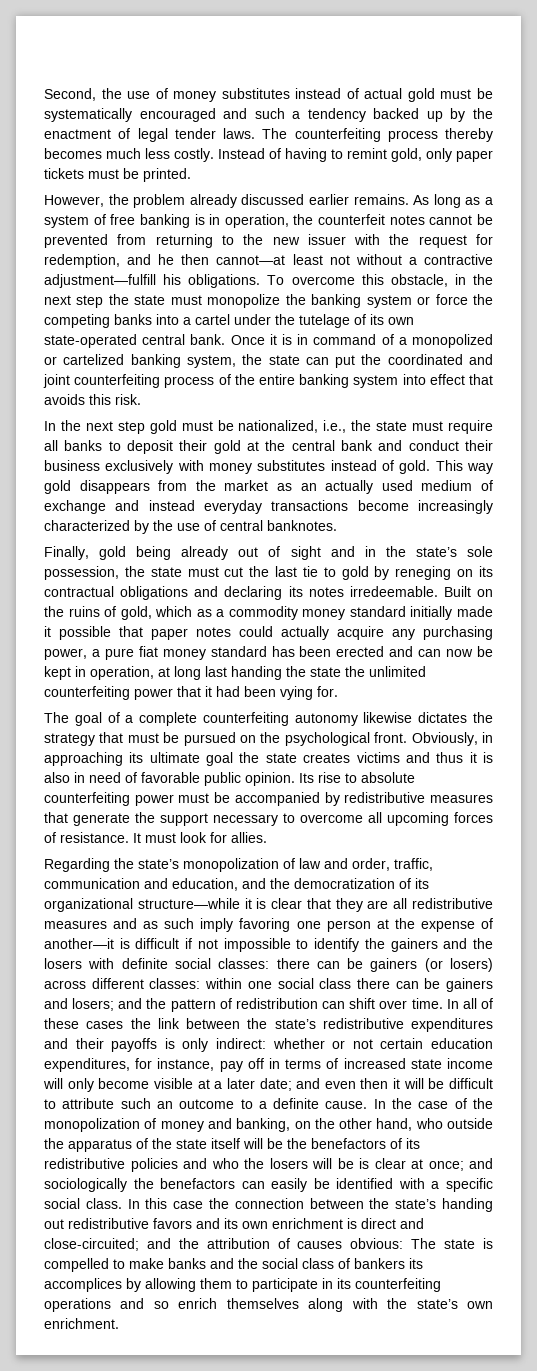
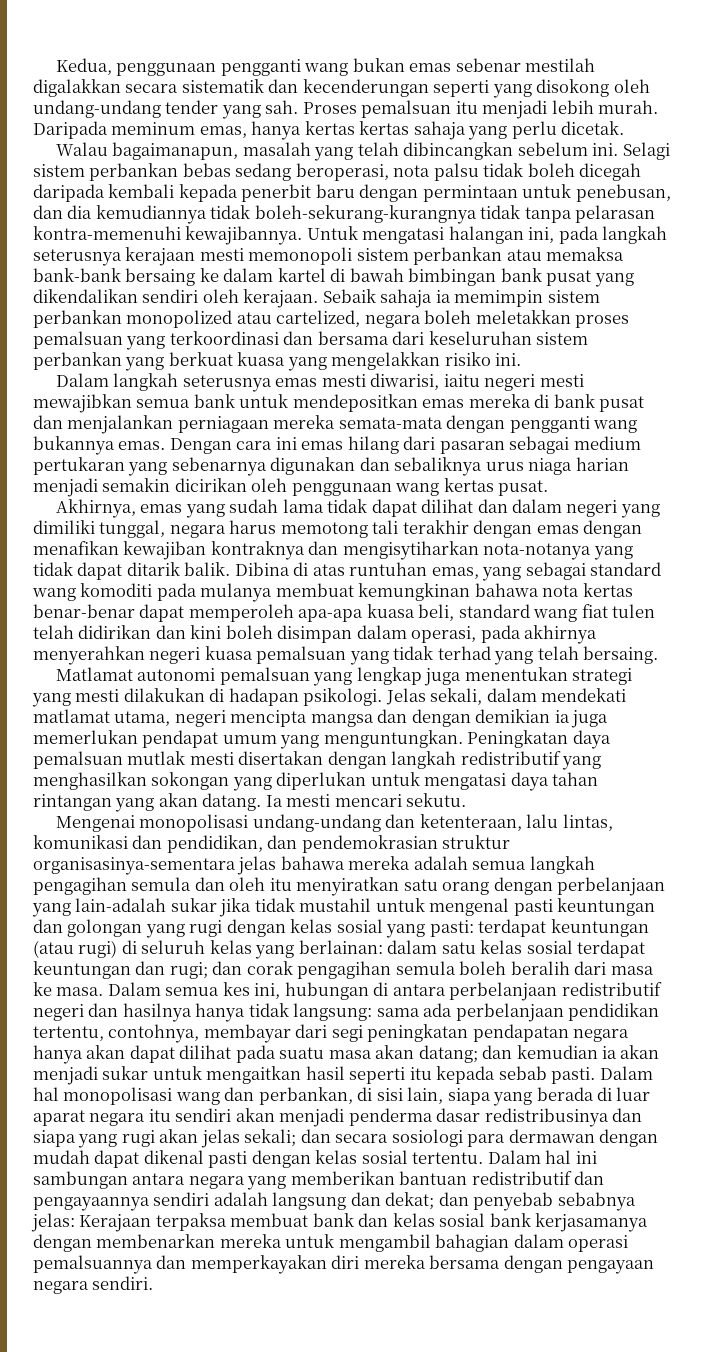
- Second, the use of money substitutes instead of actual gold must be systematically encouraged and such a tendency backed up by the enactment of legal tender laws. The counterfeiting process thereby becomes much less costly. Instead of having to remint gold, only paper tickets must be printed.
- However, the problem already discussed earlier remains. As long as a system of free banking is in operation, the counterfeit notes cannot be prevented from returning to the new issuer with the request for redemption, and he then cannot—at least not without a contractive adjustment—fulfill his obligations. To overcome this obstacle, in the next step the state must monopolize the banking system or force the competing banks into a cartel under the tutelage of its own state-operated central bank. Once it is in command of a monopolized or cartelized banking system, the state can put the coordinated and joint counterfeiting process of the entire banking system into effect that avoids this risk.
- In the next step gold must be nationalized, i.e., the state must require all banks to deposit their gold at the central bank and conduct their business exclusively with money substitutes instead of gold. This way gold disappears from the market as an actually used medium of exchange and instead everyday transactions become increasingly characterized by the use of central banknotes.
- Finally, gold being already out of sight and in the state’s sole possession, the state must cut the last tie to gold by reneging on its contractual obligations and declaring its notes irredeemable. Built on the ruins of gold, which as a commodity money standard initially made it possible that paper notes could actually acquire any purchasing power, a pure fiat money standard has been erected and can now be kept in operation, at long last handing the state the unlimited counterfeiting power that it had been vying for.
- The goal of a complete counterfeiting autonomy likewise dictates the strategy that must be pursued on the psychological front. Obviously, in approaching its ultimate goal the state creates victims and thus it is also in need of favorable public opinion. Its rise to absolute counterfeiting power must be accompanied by redistributive measures that generate the support necessary to overcome all upcoming forces of resistance. It must look for allies.
- Regarding the state’s monopolization of law and order, traffic, communication and education, and the democratization of its organizational structure—while it is clear that they are all redistributive measures and as such imply favoring one person at the expense of another—it is difficult if not impossible to identify the gainers and the losers with definite social classes: there can be gainers (or losers) across different classes: within one social class there can be gainers and losers; and the pattern of redistribution can shift over time. In all of these cases the link between the state’s redistributive expenditures and their payoffs is only indirect: whether or not certain education expenditures, for instance, pay off in terms of increased state income will only become visible at a later date; and even then it will be difficult to attribute such an outcome to a definite cause. In the case of the monopolization of money and banking, on the other hand, who outside the apparatus of the state itself will be the benefactors of its redistributive policies and who the losers will be is clear at once; and sociologically the benefactors can easily be identified with a specific social class. In this case the connection between the state’s handing out redistributive favors and its own enrichment is direct and close-circuited; and the attribution of causes obvious: The state is compelled to make banks and the social class of bankers its accomplices by allowing them to participate in its counterfeiting operations and so enrich themselves along with the state’s own enrichment.
+ Kedua, penggunaan pengganti wang bukan emas sebenar mestilah digalakkan secara sistematik dan kecenderungan seperti yang disokong oleh undang-undang tender yang sah. Proses pemalsuan itu menjadi lebih murah. Daripada meminum emas, hanya kertas kertas sahaja yang perlu dicetak.
+ Walau bagaimanapun, masalah yang telah dibincangkan sebelum ini. Selagi sistem perbankan bebas sedang beroperasi, nota palsu tidak boleh dicegah daripada kembali kepada penerbit baru dengan permintaan untuk penebusan, dan dia kemudiannya tidak boleh-sekurang-kurangnya tidak tanpa pelarasan kontra-memenuhi kewajibannya. Untuk mengatasi halangan ini, pada langkah seterusnya kerajaan mesti memonopoli sistem perbankan atau memaksa bank-bank bersaing ke dalam kartel di bawah bimbingan bank pusat yang dikendalikan sendiri oleh kerajaan. Sebaik sahaja ia memimpin sistem perbankan monopolized atau cartelized, negara boleh meletakkan proses pemalsuan yang terkoordinasi dan bersama dari keseluruhan sistem perbankan yang berkuat kuasa yang mengelakkan risiko ini.
+ Dalam langkah seterusnya emas mesti diwarisi, iaitu negeri mesti mewajibkan semua bank untuk mendepositkan emas mereka di bank pusat dan menjalankan perniagaan mereka semata-mata dengan pengganti wang bukannya emas. Dengan cara ini emas hilang dari pasaran sebagai medium pertukaran yang sebenarnya digunakan dan sebaliknya urus niaga harian menjadi semakin dicirikan oleh penggunaan wang kertas pusat.
+ Akhirnya, emas yang sudah lama tidak dapat dilihat dan dalam negeri yang dimiliki tunggal, negara harus memotong tali terakhir dengan emas dengan menafikan kewajiban kontraknya dan mengisytiharkan nota-notanya yang tidak dapat ditarik balik. Dibina di atas runtuhan emas, yang sebagai standard wang komoditi pada mulanya membuat kemungkinan bahawa nota kertas benar-benar dapat memperoleh apa-apa kuasa beli, standard wang fiat tulen telah didirikan dan kini boleh disimpan dalam operasi, pada akhirnya menyerahkan negeri kuasa pemalsuan yang tidak terhad yang telah bersaing.
+ Matlamat autonomi pemalsuan yang lengkap juga menentukan strategi yang mesti dilakukan di hadapan psikologi. Jelas sekali, dalam mendekati matlamat utama, negeri mencipta mangsa dan dengan demikian ia juga memerlukan pendapat umum yang menguntungkan. Peningkatan daya pemalsuan mutlak mesti disertakan dengan langkah redistributif yang menghasilkan sokongan yang diperlukan untuk mengatasi daya tahan rintangan yang akan datang. Ia mesti mencari sekutu.
+ Mengenai monopolisasi undang-undang dan ketenteraan, lalu lintas, komunikasi dan pendidikan, dan pendemokrasian struktur organisasinya-sementara jelas bahawa mereka adalah semua langkah pengagihan semula dan oleh itu menyiratkan satu orang dengan perbelanjaan yang lain-adalah sukar jika tidak mustahil untuk mengenal pasti keuntungan dan golongan yang rugi dengan kelas sosial yang pasti: terdapat keuntungan (atau rugi) di seluruh kelas yang berlainan: dalam satu kelas sosial terdapat keuntungan dan rugi; dan corak pengagihan semula boleh beralih dari masa ke masa. Dalam semua kes ini, hubungan di antara perbelanjaan redistributif negeri dan hasilnya hanya tidak langsung: sama ada perbelanjaan pendidikan tertentu, contohnya, membayar dari segi peningkatan pendapatan negara hanya akan dapat dilihat pada suatu masa akan datang; dan kemudian ia akan menjadi sukar untuk mengaitkan hasil seperti itu kepada sebab pasti. Dalam hal monopolisasi wang dan perbankan, di sisi lain, siapa yang berada di luar aparat negara itu sendiri akan menjadi penderma dasar redistribusinya dan siapa yang rugi akan jelas sekali; dan secara sosiologi para dermawan dengan mudah dapat dikenal pasti dengan kelas sosial tertentu. Dalam hal ini sambungan antara negara yang memberikan bantuan redistributif dan pengayaannya sendiri adalah langsung dan dekat; dan penyebab sebabnya jelas: Kerajaan terpaksa membuat bank dan kelas sosial bank kerjasamanya dengan membenarkan mereka untuk mengambil bahagian dalam operasi pemalsuannya dan memperkayakan diri mereka bersama dengan pengayaan negara sendiri.

